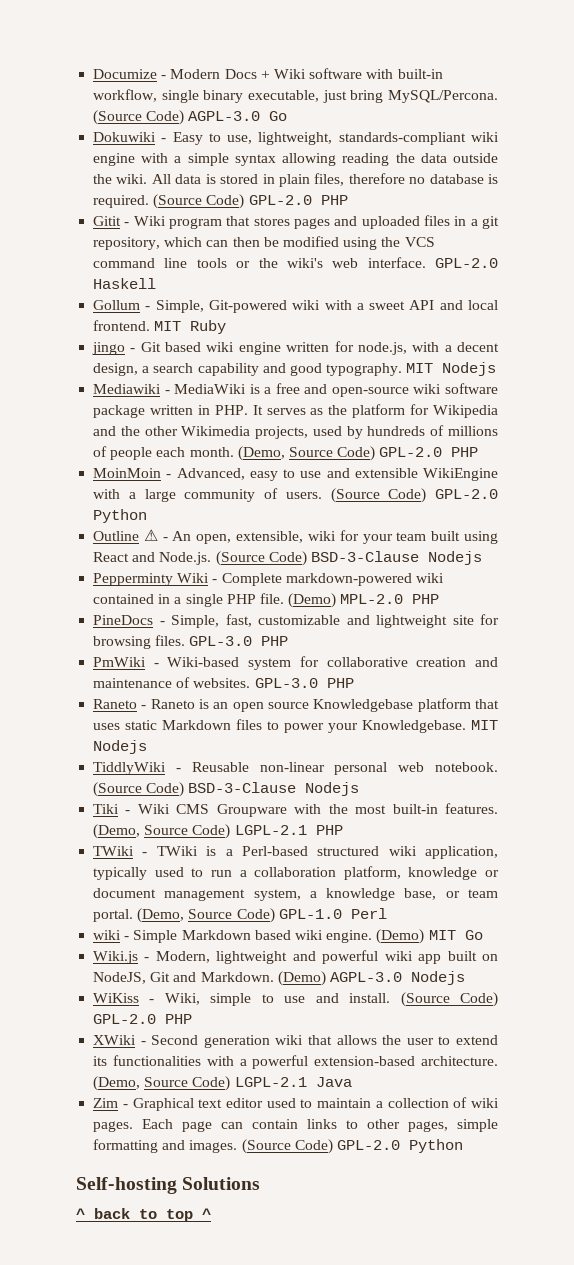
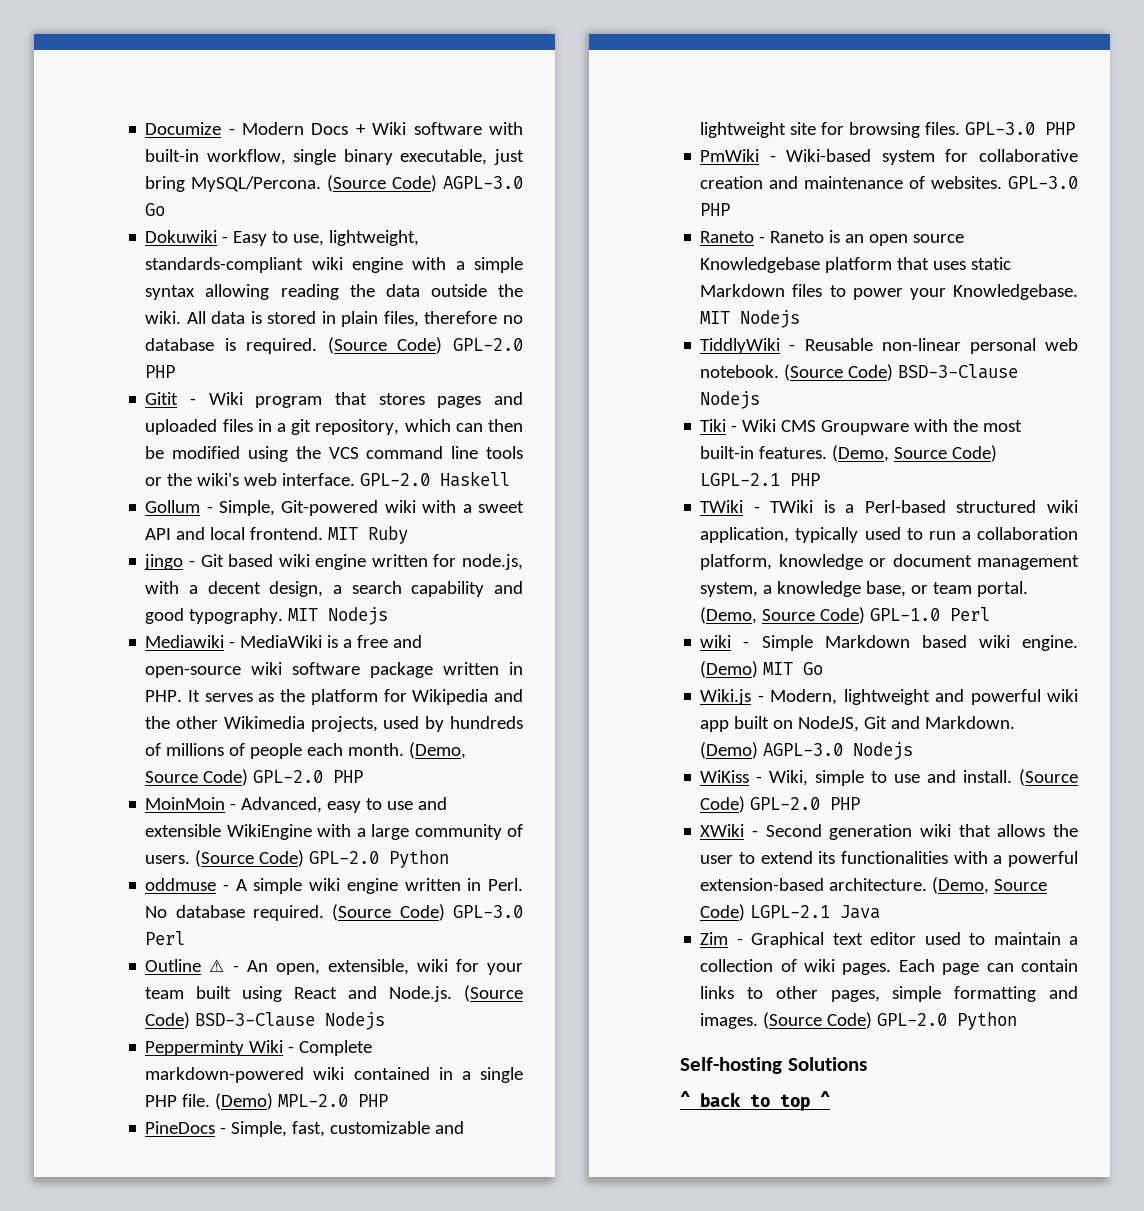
+ oddmuse - A simple wiki engine written in Perl. No database required. (Source Code) GPL-3.0 Perl

